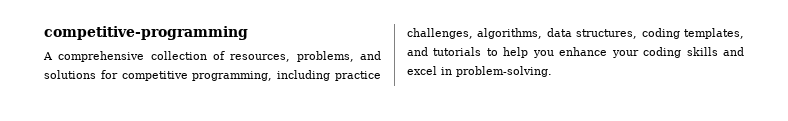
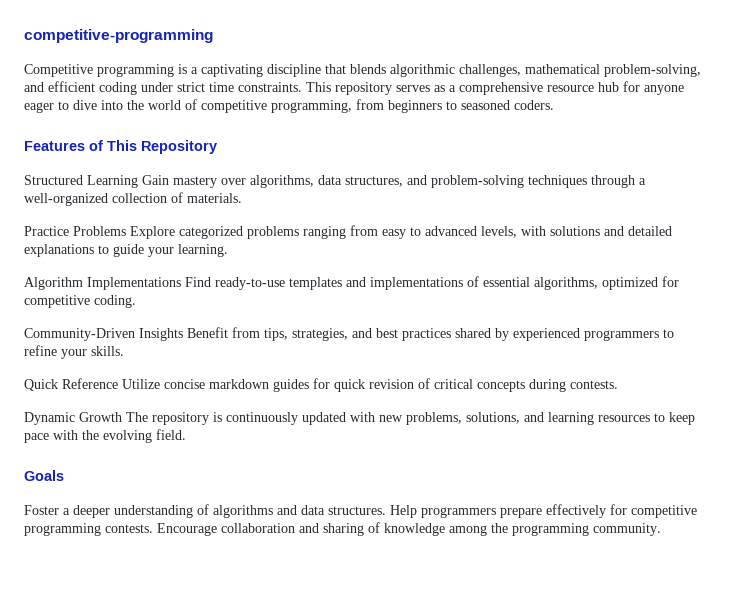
- A comprehensive collection of resources, problems, and solutions for competitive programming, including practice challenges, algorithms, data structures, coding templates, and tutorials to help you enhance your coding skills and excel in problem-solving.
+ Competitive programming is a captivating discipline that blends algorithmic challenges, mathematical problem-solving, and efficient coding under strict time constraints. This repository serves as a comprehensive resource hub for anyone eager to dive into the world of competitive programming, from beginners to seasoned coders.
+ Features of This Repository
+ Structured Learning Gain mastery over algorithms, data structures, and problem-solving techniques through a well-organized collection of materials.
+ Practice Problems Explore categorized problems ranging from easy to advanced levels, with solutions and detailed explanations to guide your learning.
+ Algorithm Implementations Find ready-to-use templates and implementations of essential algorithms, optimized for competitive coding.
+ Community-Driven Insights Benefit from tips, strategies, and best practices shared by experienced programmers to refine your skills.
+ Quick Reference Utilize concise markdown guides for quick revision of critical concepts during contests.
+ Dynamic Growth The repository is continuously updated with new problems, solutions, and learning resources to keep pace with the evolving field.
+ Goals
+ Foster a deeper understanding of algorithms and data structures. Help programmers prepare effectively for competitive programming contests. Encourage collaboration and sharing of knowledge among the programming community.

